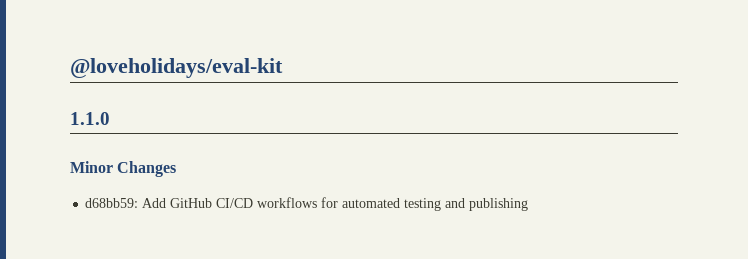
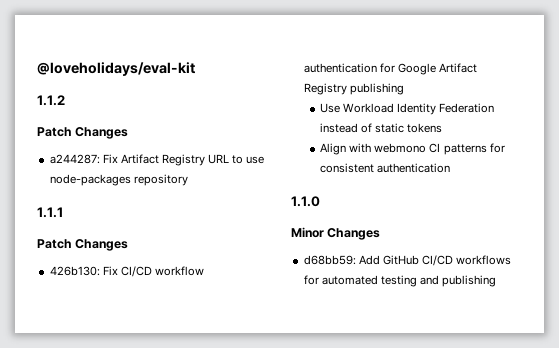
+ 1.1.2
+ Patch Changes
+ a244287: Fix Artifact Registry URL to use node-packages repository
+ 1.1.1
+ Patch Changes
+ 426b130: Fix CI/CD workflow authentication for Google Artifact Registry publishing
+ Use Workload Identity Federation instead of static tokens
+ Align with webmono CI patterns for consistent authentication

